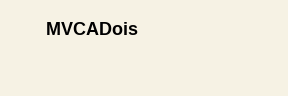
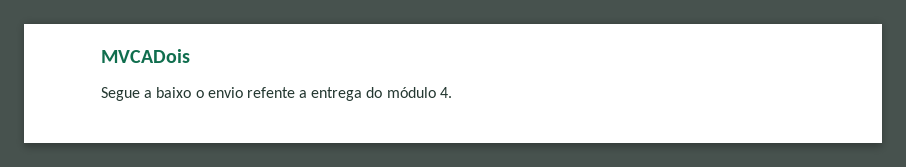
+ Segue a baixo o envio refente a entrega do módulo 4.

